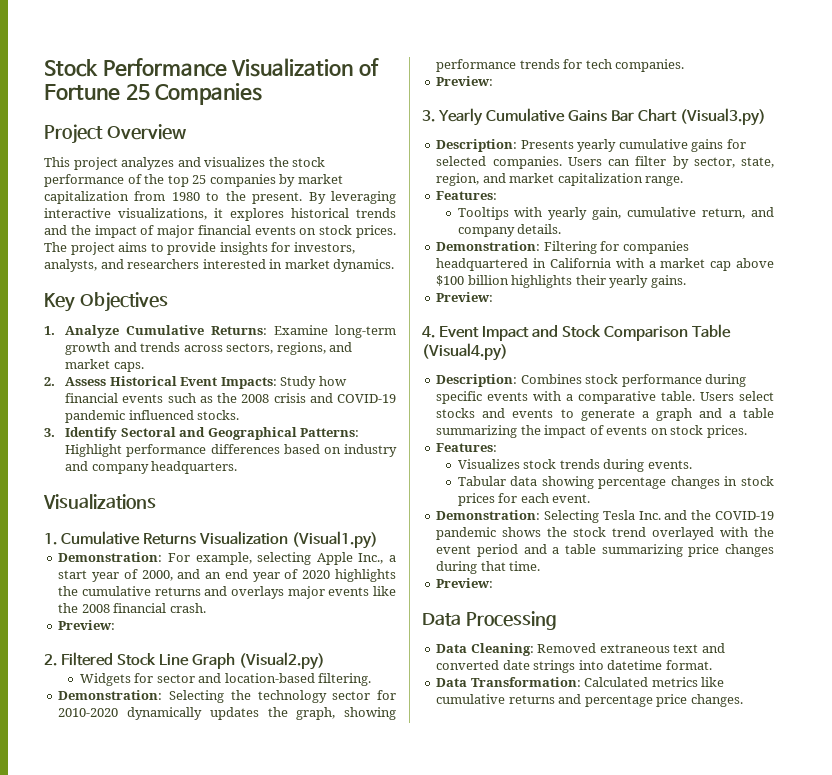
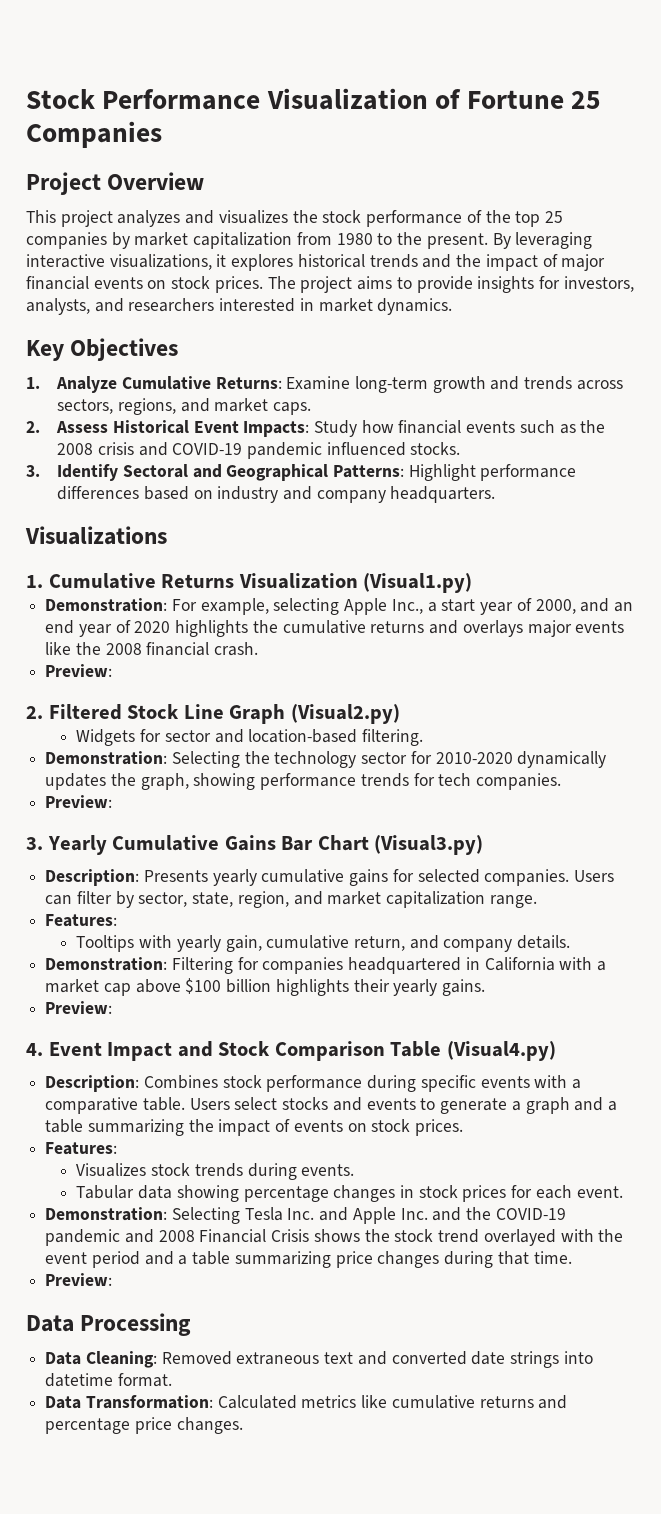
- Demonstration: Selecting Tesla Inc. and the COVID-19 pandemic shows the stock trend overlayed with the event period and a table summarizing price changes during that time.
+ Demonstration: Selecting Tesla Inc. and Apple Inc. and the COVID-19 pandemic and 2008 Financial Crisis shows the stock trend overlayed with the event period and a table summarizing price changes during that time.

